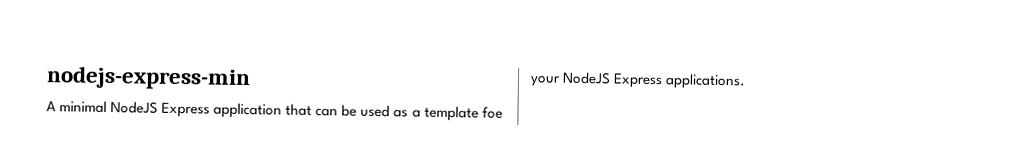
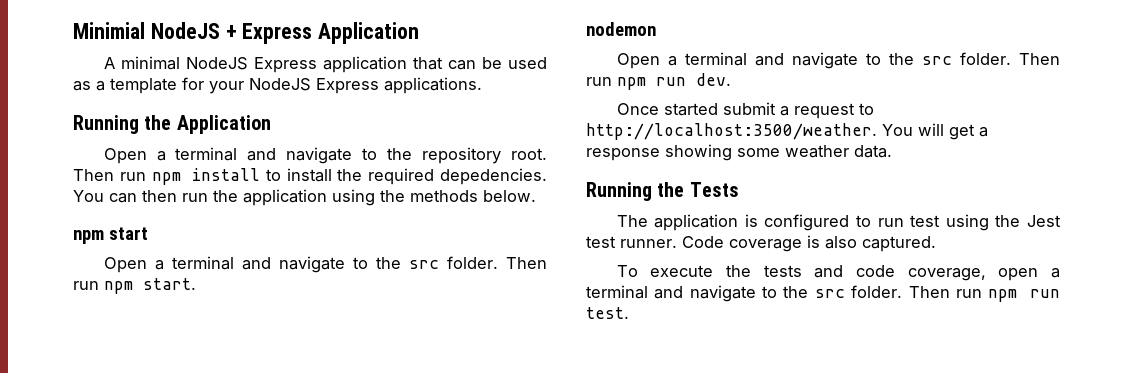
- nodejs-express-min
+ Minimial NodeJS + Express Application
- A minimal NodeJS Express application that can be used as a template foe your NodeJS Express applications.
+ A minimal NodeJS Express application that can be used as a template for your NodeJS Express applications.
+ Running the Application
+ Open a terminal and navigate to the repository root. Then run npm install to install the required depedencies. You can then run the application using the methods below.
+ npm start
+ Open a terminal and navigate to the src folder. Then run npm start.
+ nodemon
+ Open a terminal and navigate to the src folder. Then run npm run dev.
+ Once started submit a request to http://localhost:3500/weather. You will get a response showing some weather data.
+ Running the Tests
+ The application is configured to run test using the Jest test runner. Code coverage is also captured.
+ To execute the tests and code coverage, open a terminal and navigate to the src folder. Then run npm run test.

